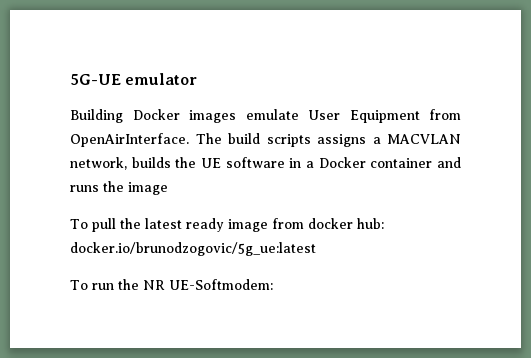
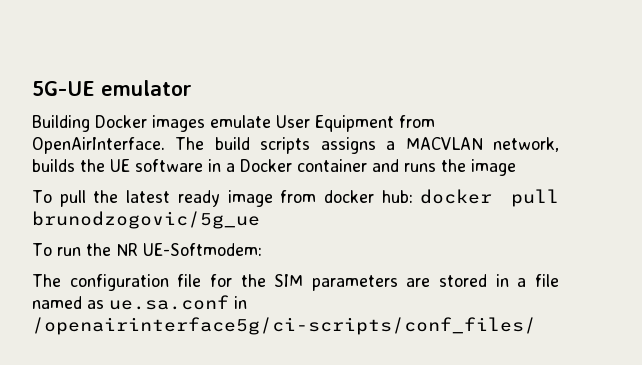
- To pull the latest ready image from docker hub: docker.io/brunodzogovic/5g_ue:latest
+ To pull the latest ready image from docker hub: docker pull brunodzogovic/5g_ue
+ The configuration file for the SIM parameters are stored in a file named as ue.sa.conf in /openairinterface5g/ci-scripts/conf_files/

